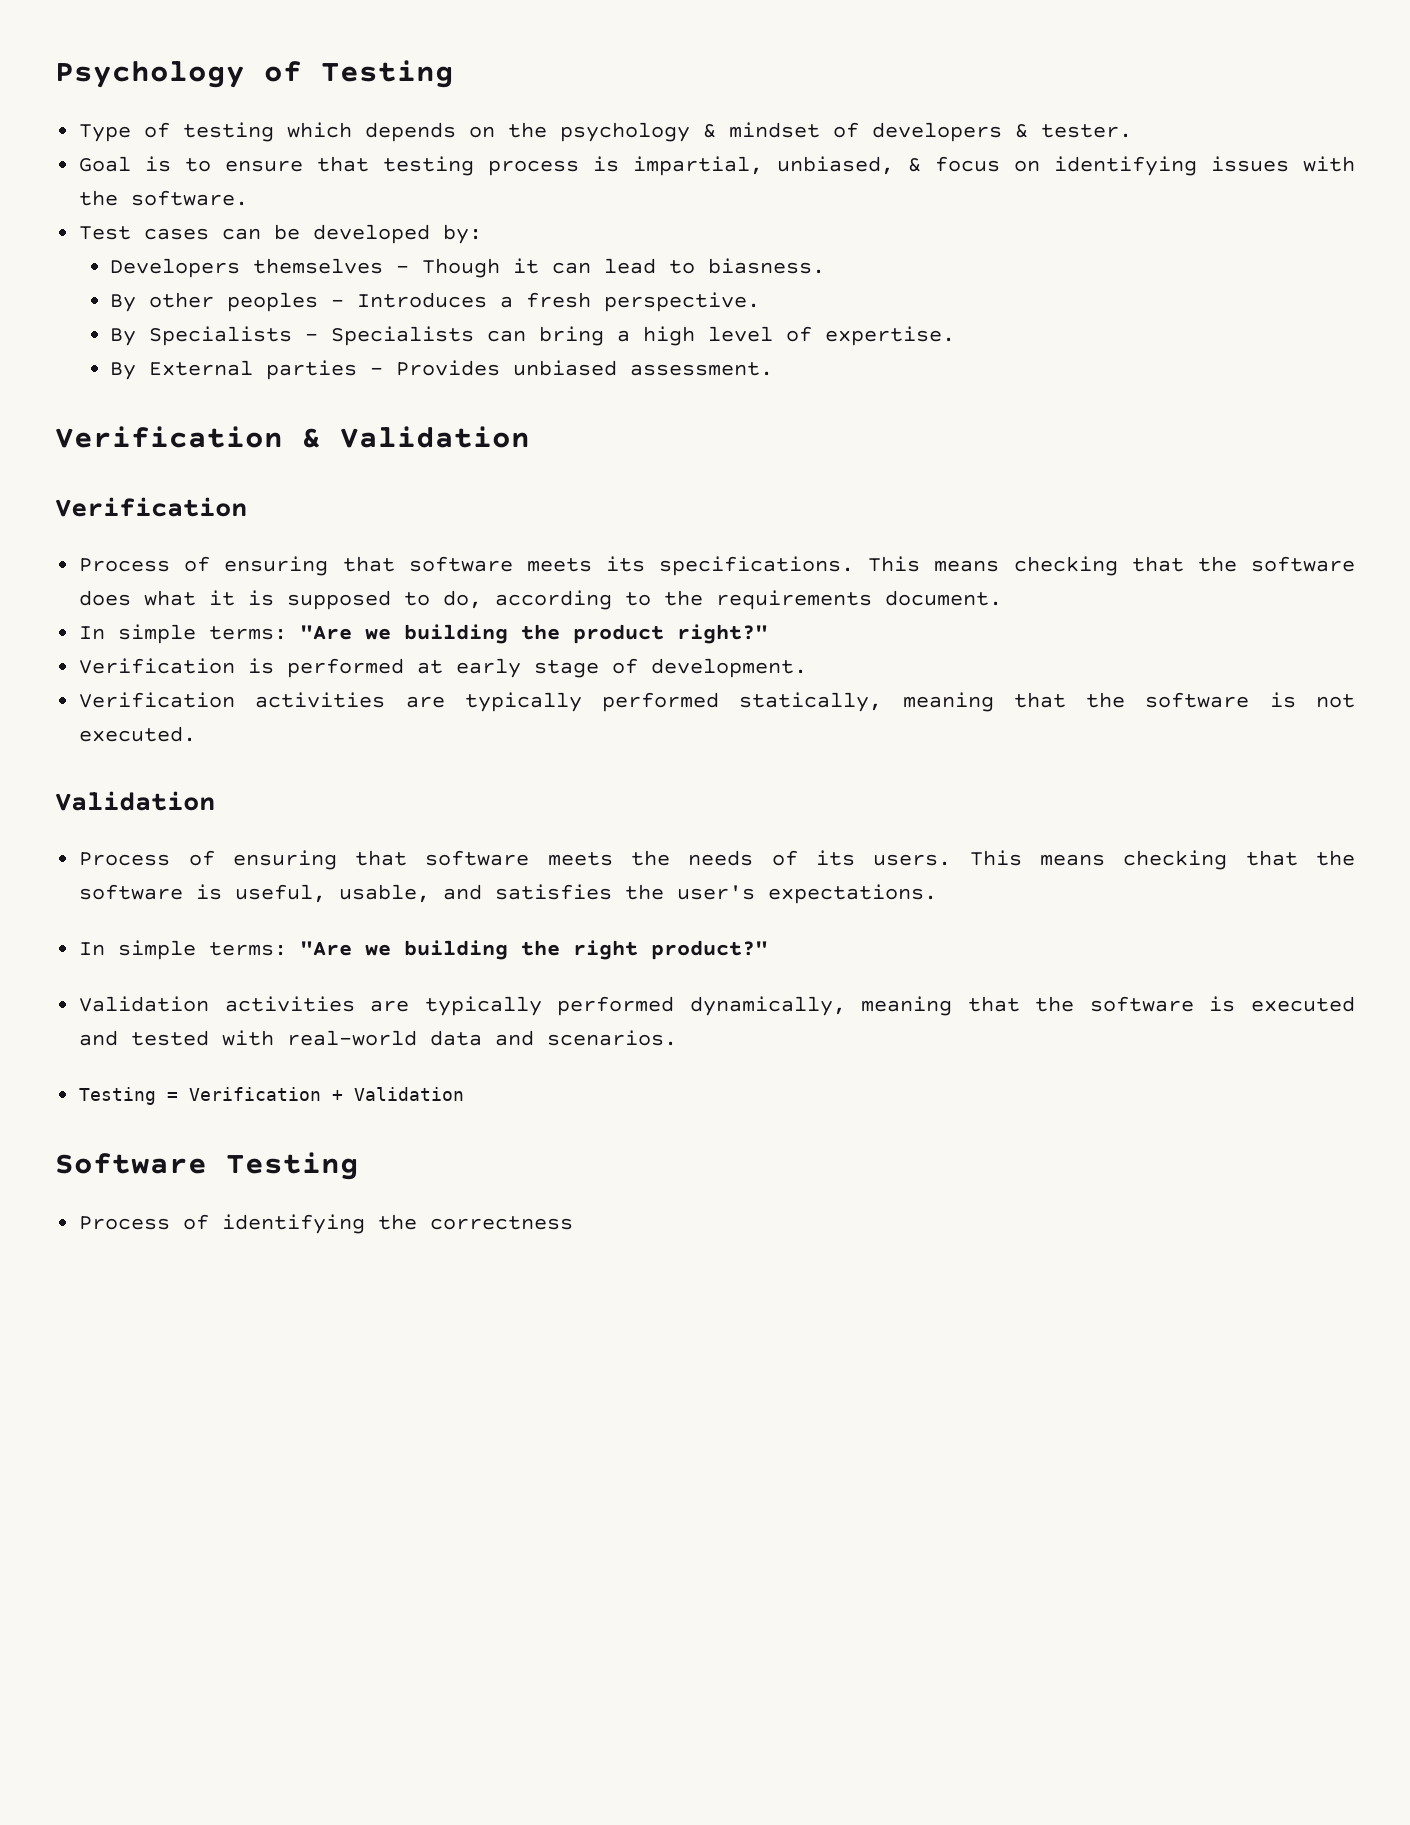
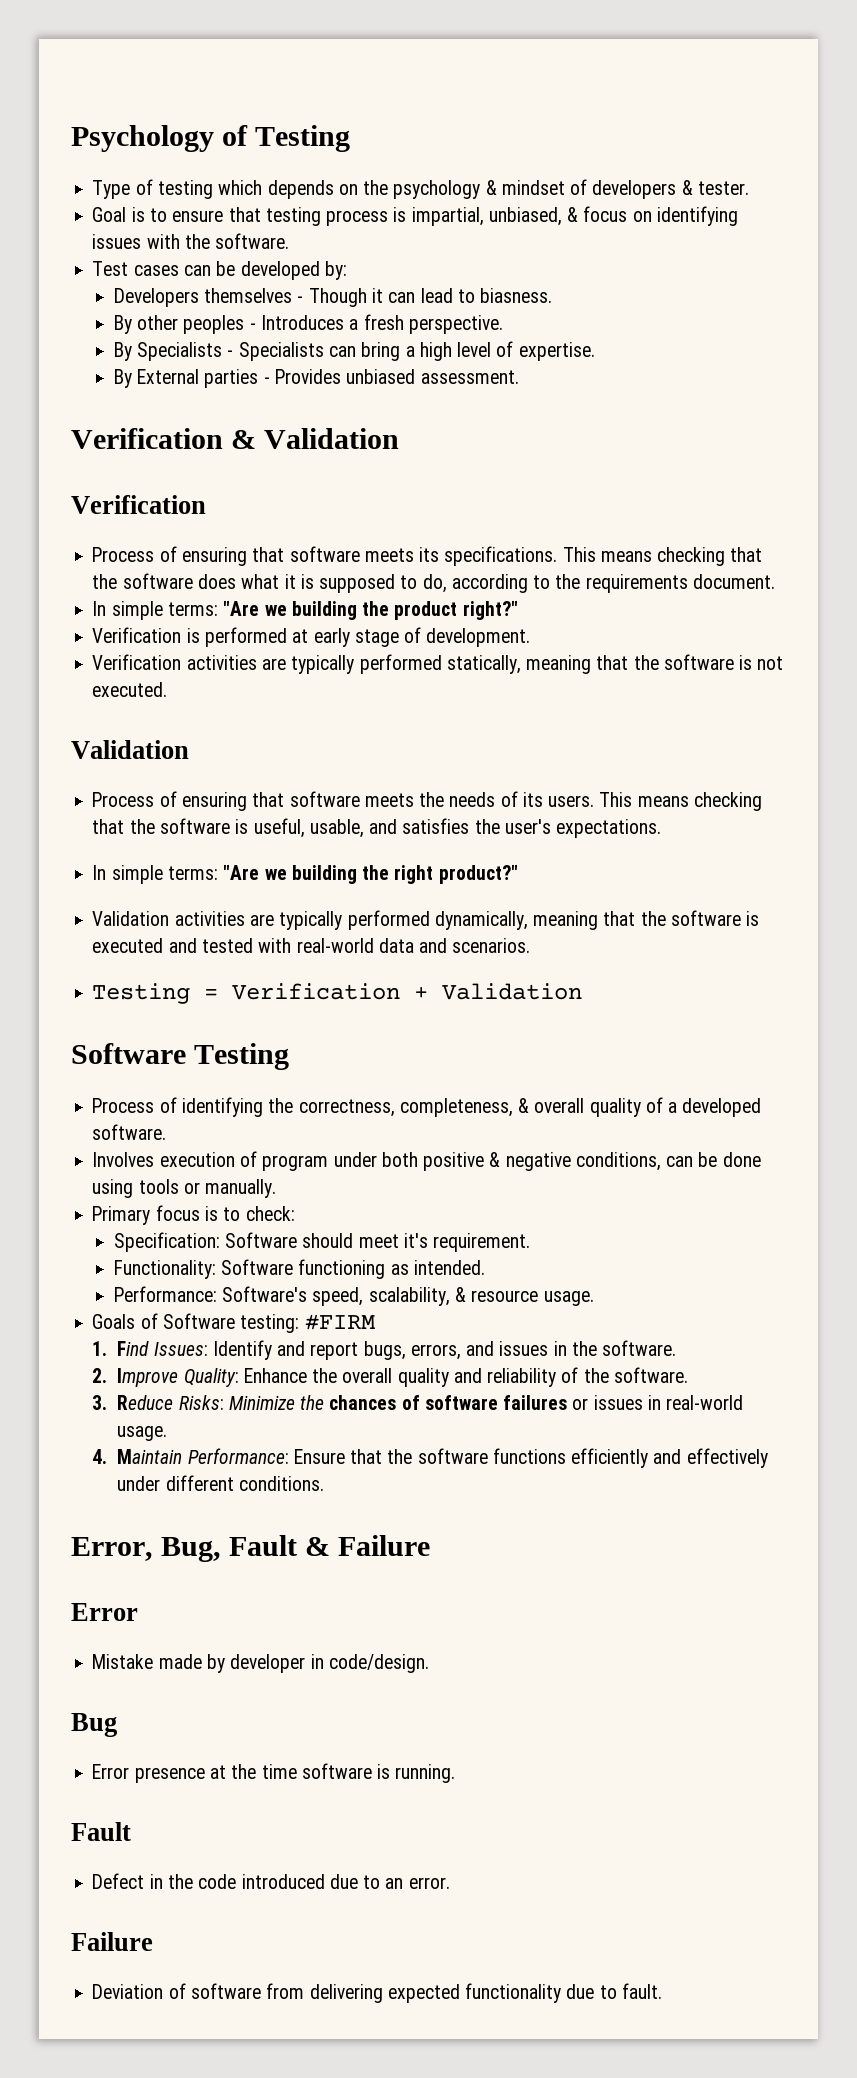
- Process of identifying the correctness
+ Process of identifying the correctness, completeness, & overall quality of a developed software.
+ Involves execution of program under both positive & negative conditions, can be done using tools or manually.
+ Primary focus is to check:
+ Specification: Software should meet it's requirement.
+ Functionality: Software functioning as intended.
+ Performance: Software's speed, scalability, & resource usage.
+ Goals of Software testing: #FIRM
+ 1. Find Issues: Identify and report bugs, errors, and issues in the software.
+ 2. Improve Quality: Enhance the overall quality and reliability of the software.
+ 3. Reduce Risks: Minimize the chances of software failures or issues in real-world usage.
+ 4. Maintain Performance: Ensure that the software functions efficiently and effectively under different conditions.
+ Error, Bug, Fault & Failure
+ Error
+ Mistake made by developer in code/design.
+ Bug
+ Error presence at the time software is running.
+ Fault
+ Defect in the code introduced due to an error.
+ Failure
+ Deviation of software from delivering expected functionality due to fault.

